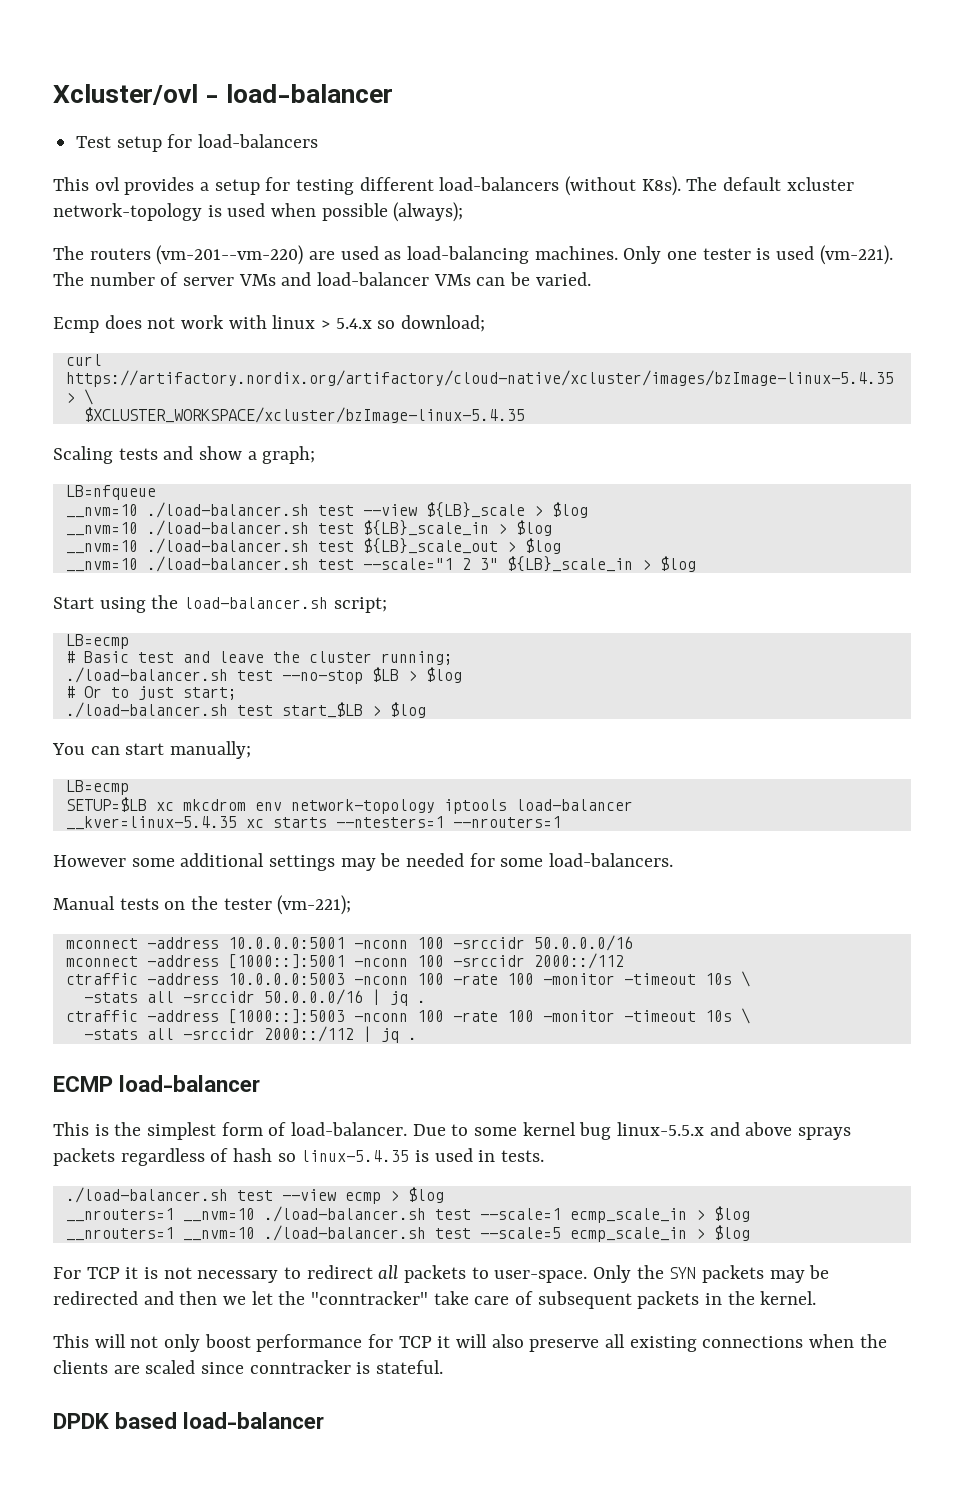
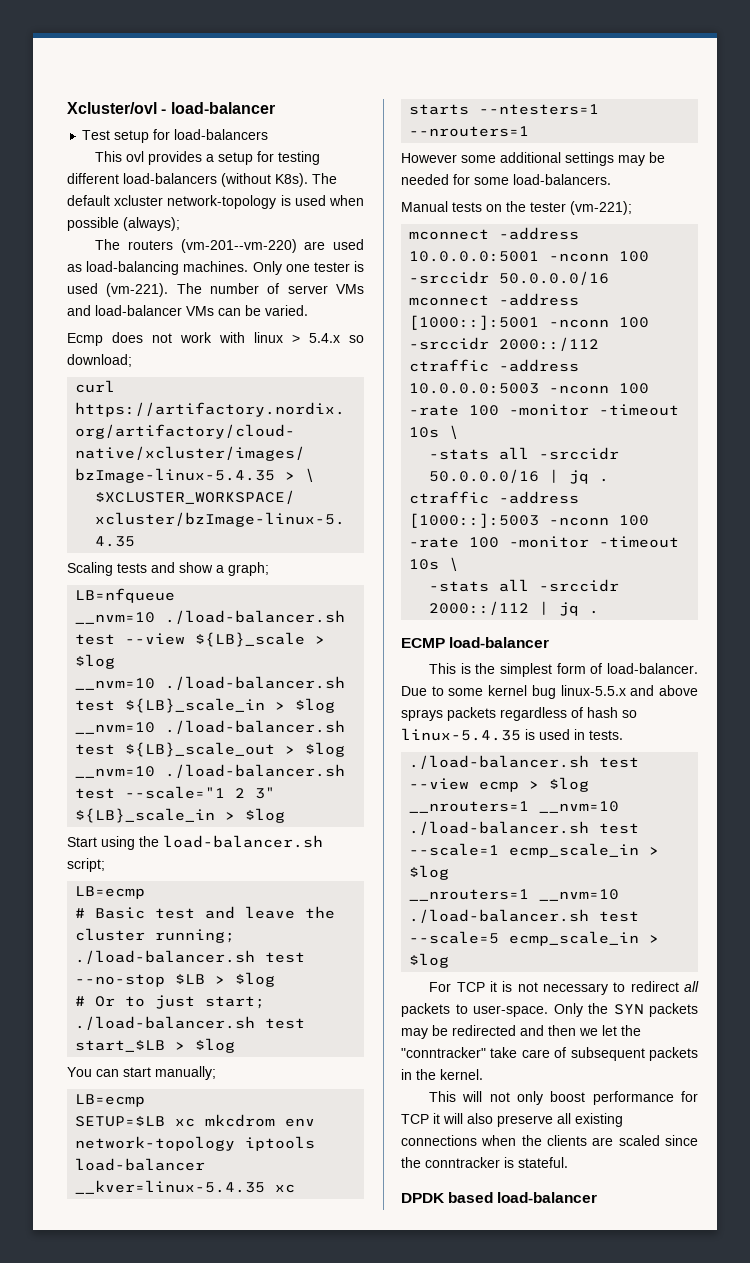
- This will not only boost performance for TCP it will also preserve all existing connections when the clients are scaled since conntracker is stateful.
+ This will not only boost performance for TCP it will also preserve all existing connections when the clients are scaled since the conntracker is stateful.

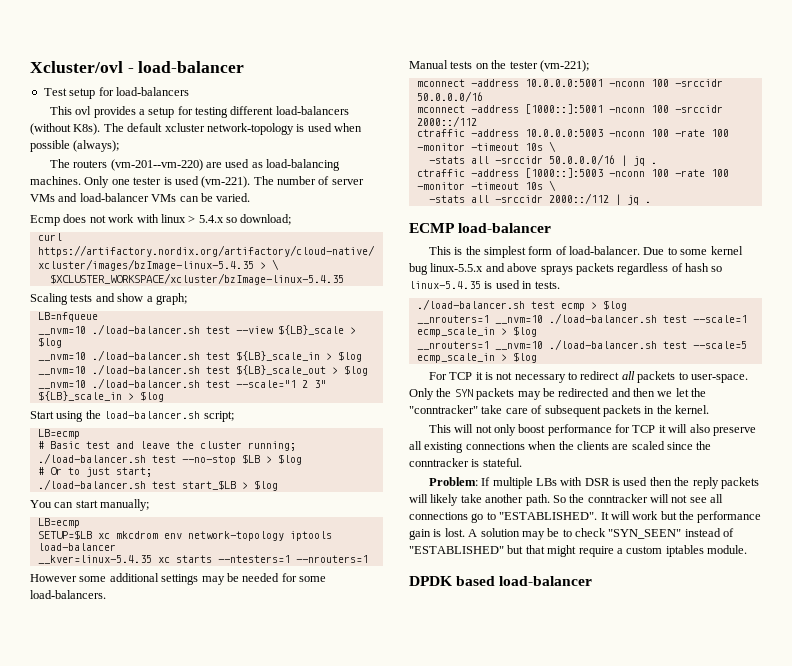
- ./load-balancer.sh test --view ecmp > $log
+ ./load-balancer.sh test ecmp > $log
+ Problem: If multiple LBs with DSR is used then the reply packets will likely take another path. So the conntracker will not see all connections go to "ESTABLISHED". It will work but the performance gain is lost. A solution may be to check "SYN_SEEN" instead of "ESTABLISHED" but that might require a custom iptables module.

